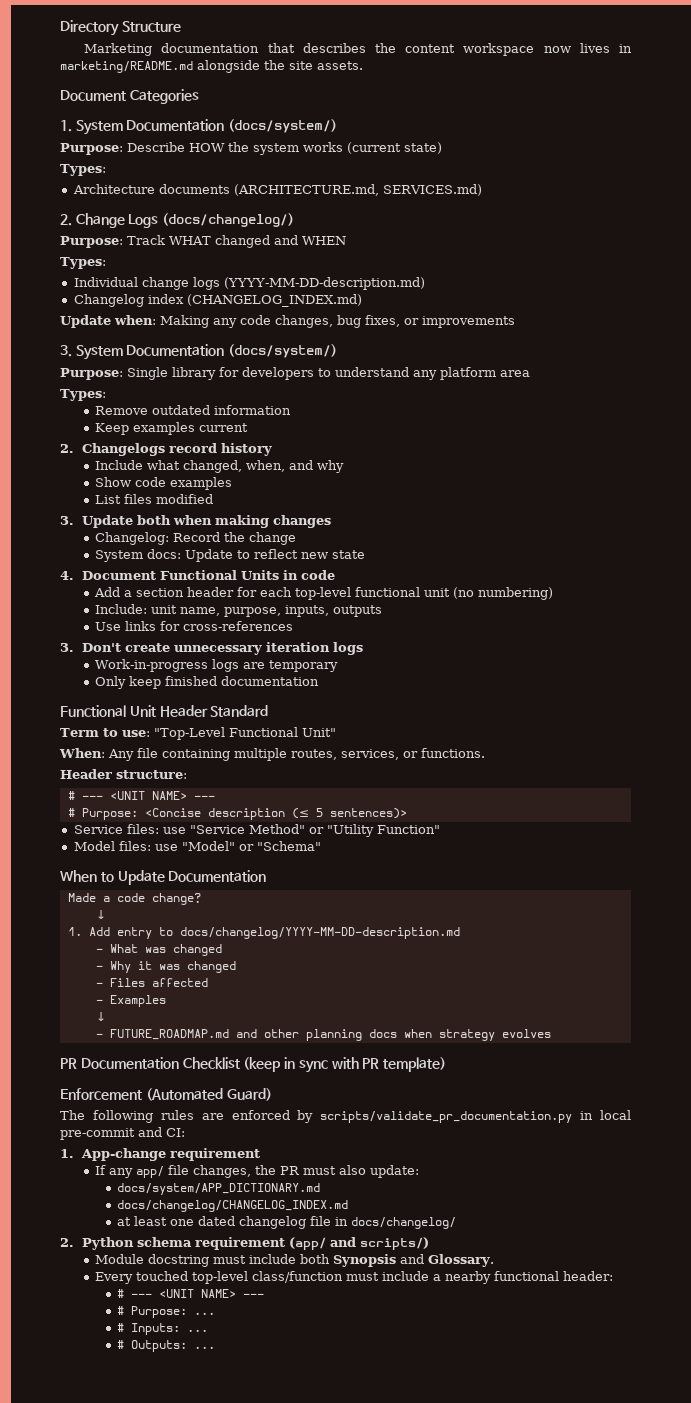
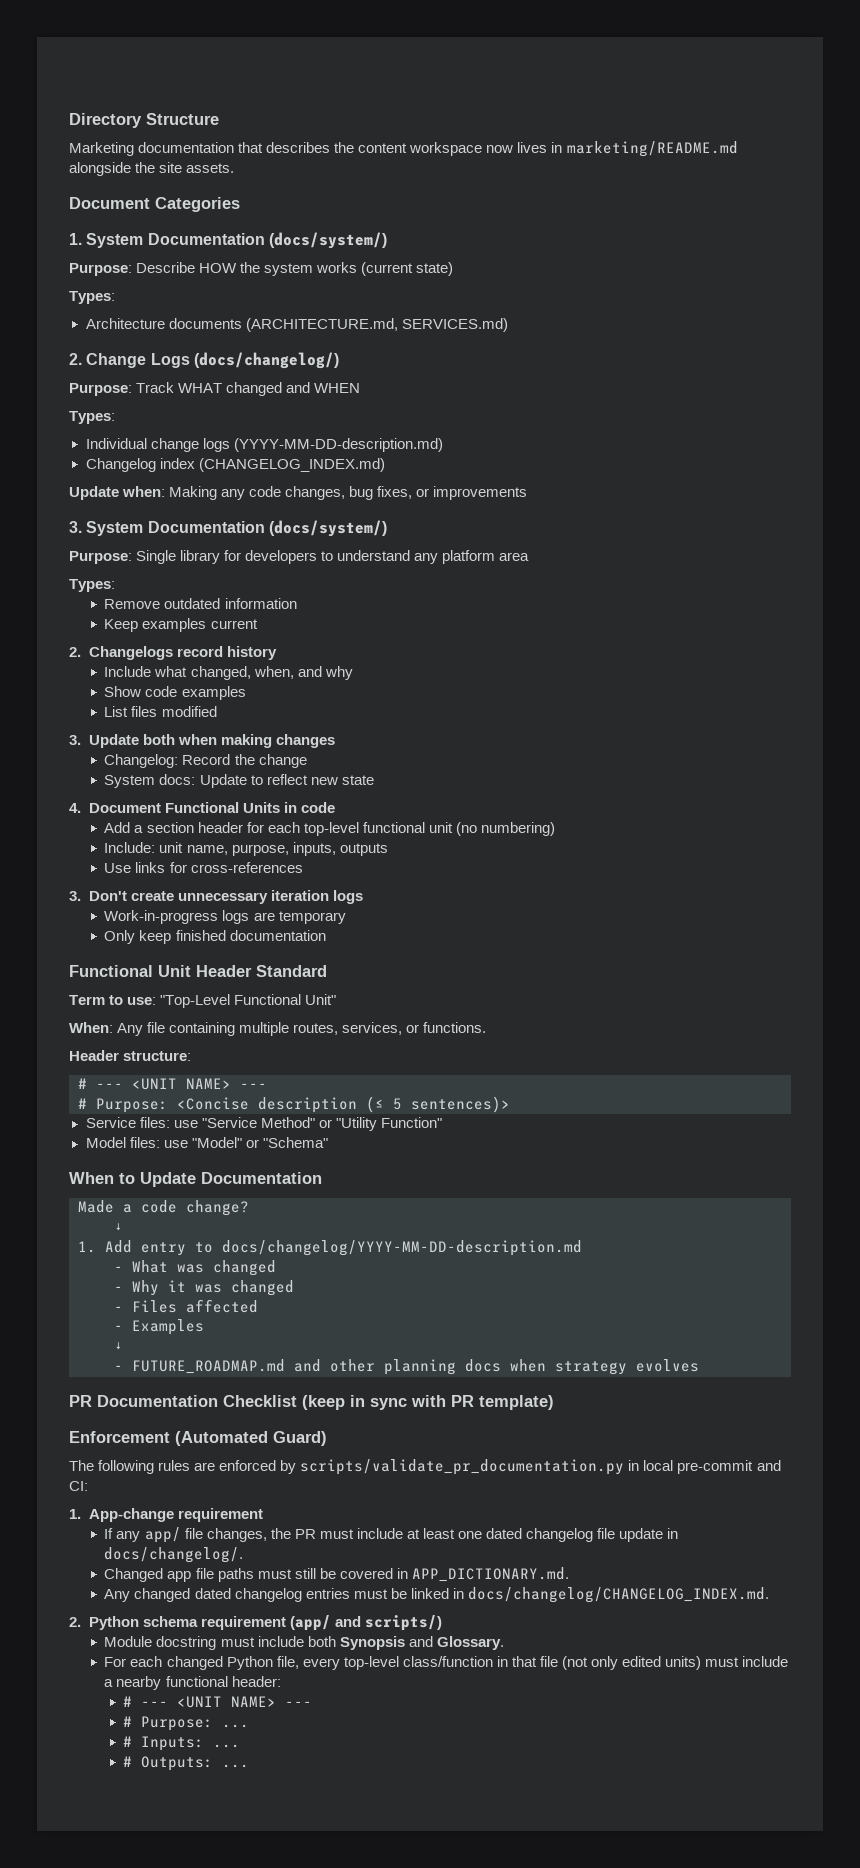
- If any app/ file changes, the PR must also update:
- docs/system/APP_DICTIONARY.md
- docs/changelog/CHANGELOG_INDEX.md
- at least one dated changelog file in docs/changelog/
+ If any app/ file changes, the PR must include at least one dated changelog file update in docs/changelog/.
+ Changed app file paths must still be covered in APP_DICTIONARY.md.
+ Any changed dated changelog entries must be linked in docs/changelog/CHANGELOG_INDEX.md.
- Every touched top-level class/function must include a nearby functional header:
+ For each changed Python file, every top-level class/function in that file (not only edited units) must include a nearby functional header:

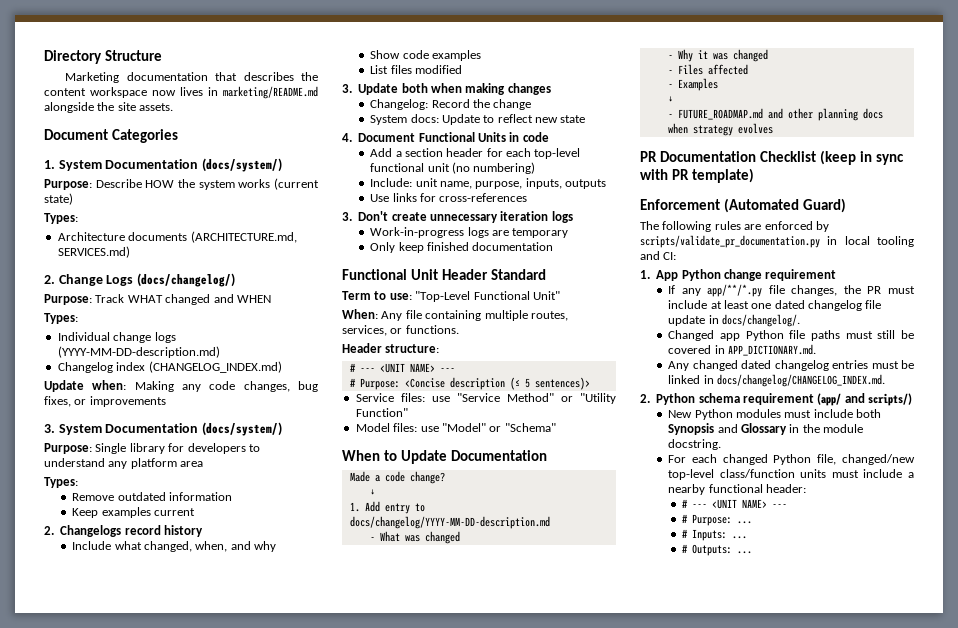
- The following rules are enforced by scripts/validate_pr_documentation.py in local pre-commit and CI:
+ The following rules are enforced by scripts/validate_pr_documentation.py in local tooling and CI:
- 1. App-change requirement
+ 1. App Python change requirement
- If any app/ file changes, the PR must include at least one dated changelog file update in docs/changelog/.
+ If any app/**/*.py file changes, the PR must include at least one dated changelog file update in docs/changelog/.
- Changed app file paths must still be covered in APP_DICTIONARY.md.
+ Changed app Python file paths must still be covered in APP_DICTIONARY.md.
- Module docstring must include both Synopsis and Glossary.
+ New Python modules must include both Synopsis and Glossary in the module docstring.
- For each changed Python file, every top-level class/function in that file (not only edited units) must include a nearby functional header:
+ For each changed Python file, changed/new top-level class/function units must include a nearby functional header:

